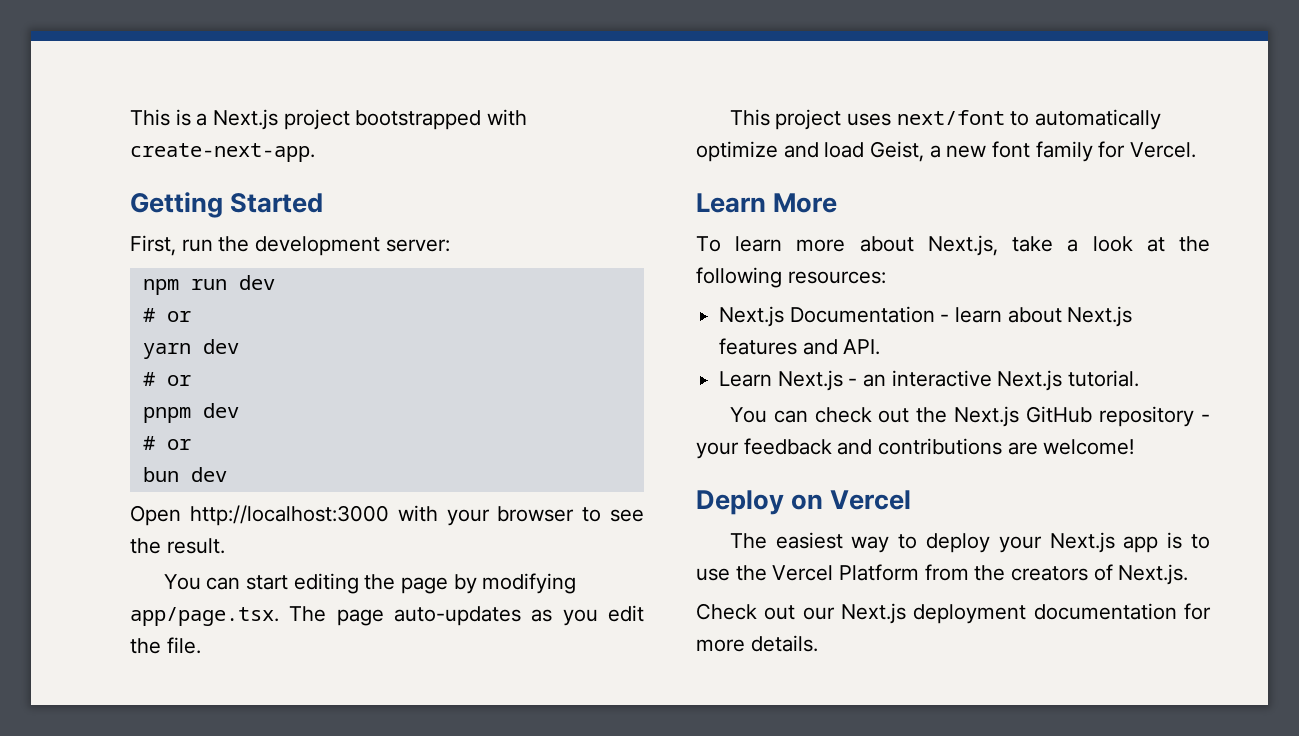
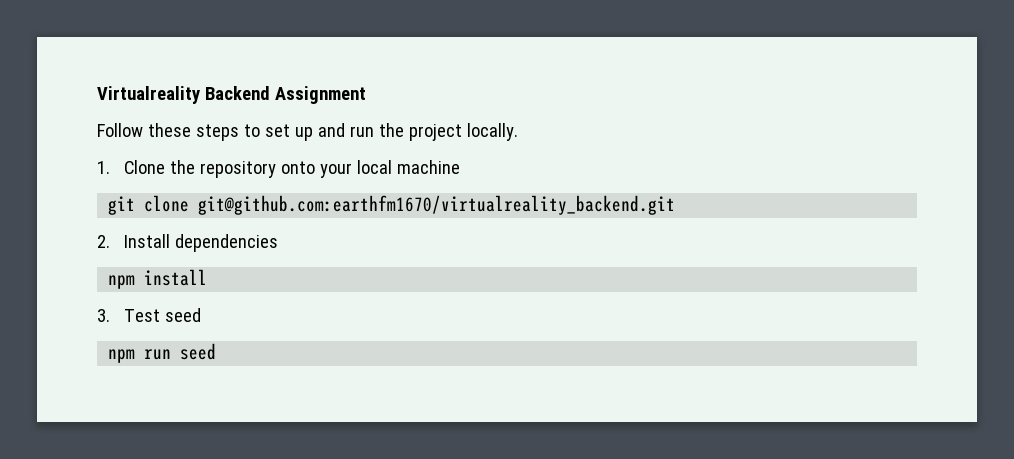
- This is a Next.js project bootstrapped with create-next-app.
- Getting Started
- First, run the development server:
- npm run dev
- # or
- yarn dev
- # or
- pnpm dev
- # or
- bun dev
- Open http://localhost:3000 with your browser to see the result.
- You can start editing the page by modifying app/page.tsx. The page auto-updates as you edit the file.
- This project uses next/font to automatically optimize and load Geist, a new font family for Vercel.
- Learn More
- To learn more about Next.js, take a look at the following resources:
- Next.js Documentation - learn about Next.js features and API.
- Learn Next.js - an interactive Next.js tutorial.
- You can check out the Next.js GitHub repository - your feedback and contributions are welcome!
- Deploy on Vercel
- The easiest way to deploy your Next.js app is to use the Vercel Platform from the creators of Next.js.
- Check out our Next.js deployment documentation for more details.
+ Virtualreality Backend Assignment
+ Follow these steps to set up and run the project locally.
+ 1. Clone the repository onto your local machine
+ git clone git@github.com:earthfm1670/virtualreality_backend.git
+ 2. Install dependencies
+ npm install
+ 3. Test seed
+ npm run seed

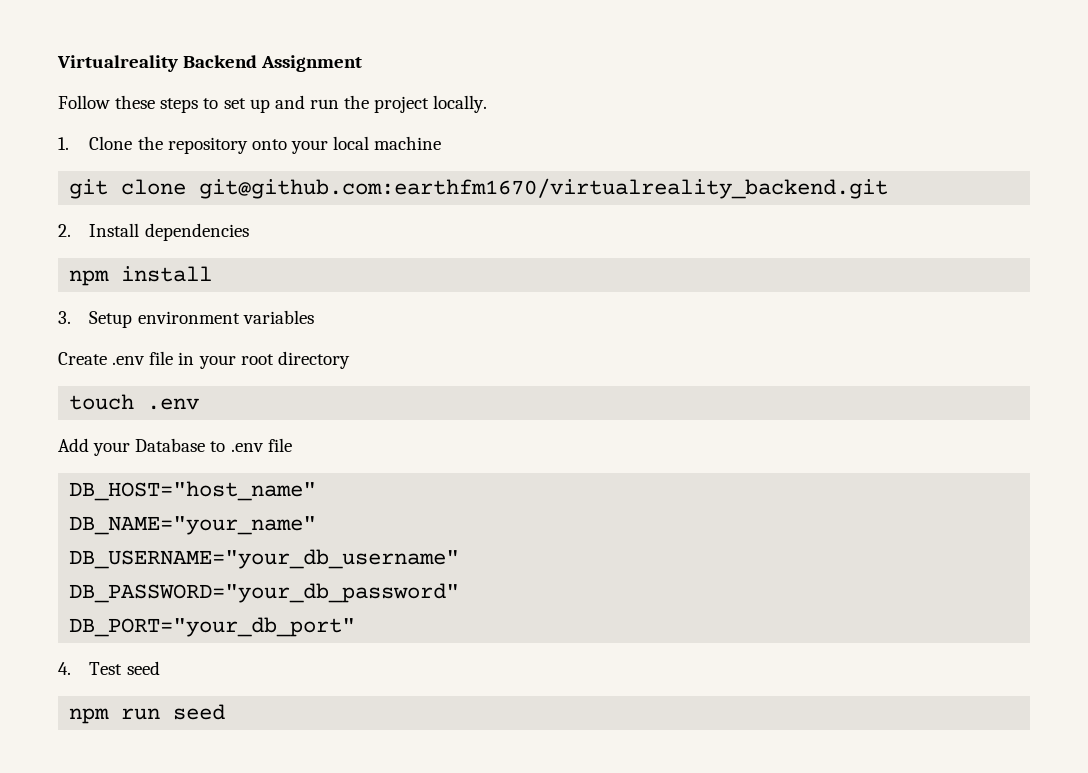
- 3. Test seed
+ 3. Setup environment variables
+ Create .env file in your root directory
+ touch .env
+ Add your Database to .env file
+ DB_HOST="host_name"
+ DB_NAME="your_name"
+ DB_USERNAME="your_db_username"
+ DB_PASSWORD="your_db_password"
+ DB_PORT="your_db_port"
+ 4. Test seed

